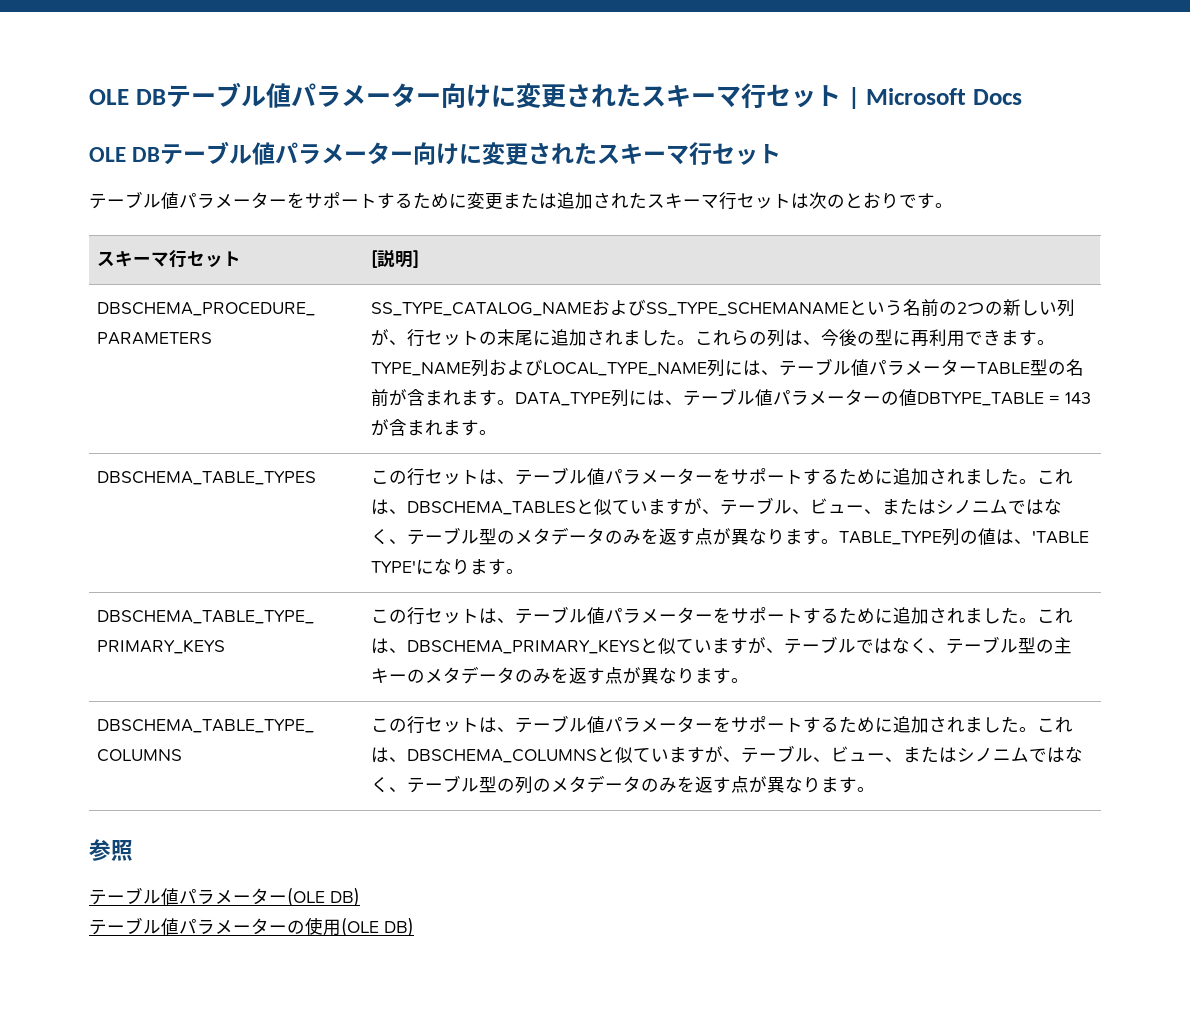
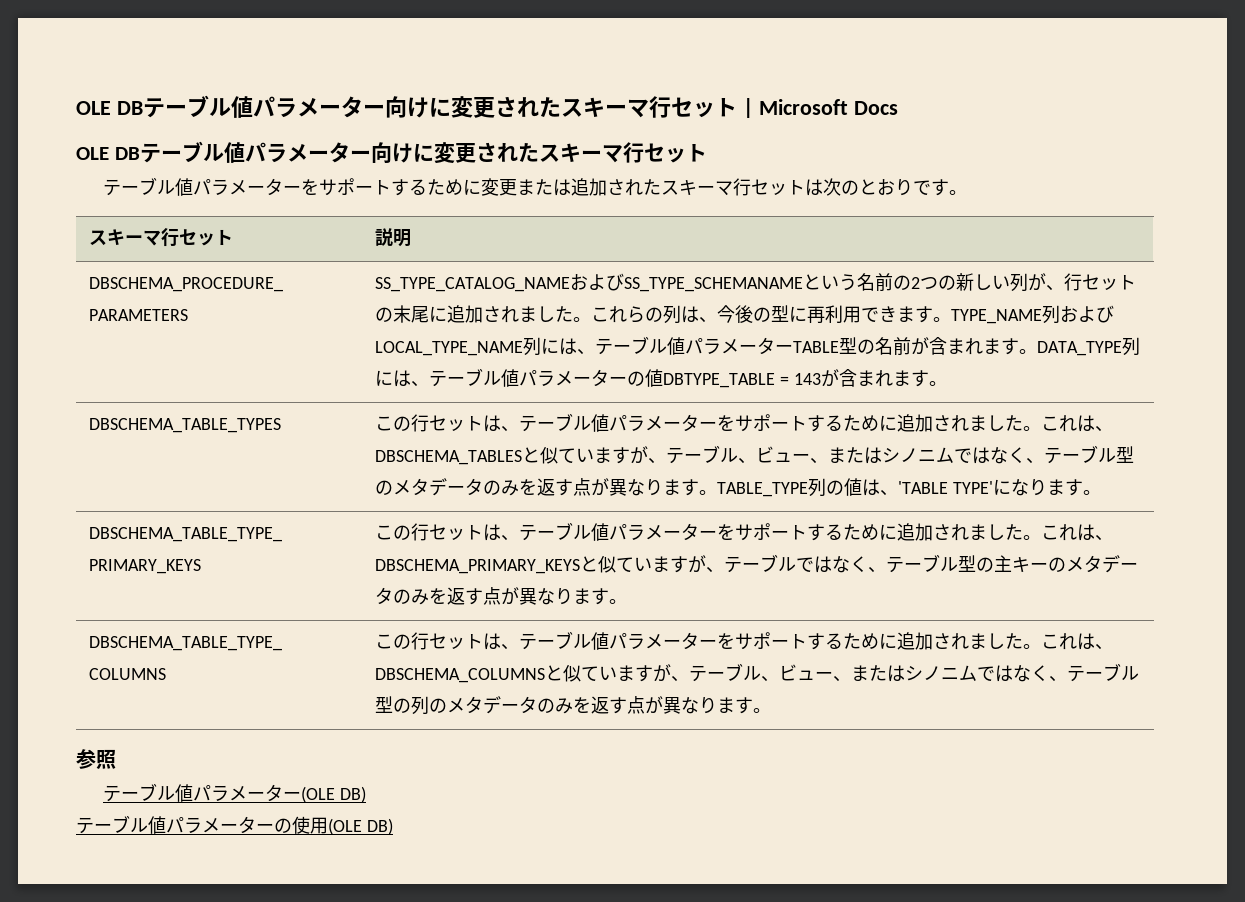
- スキーマ行セット | [説明]
+ スキーマ行セット | 説明

